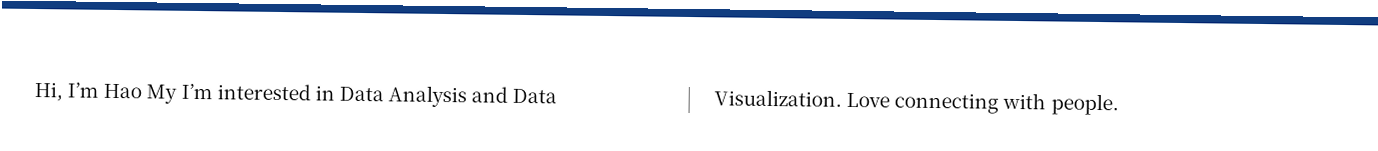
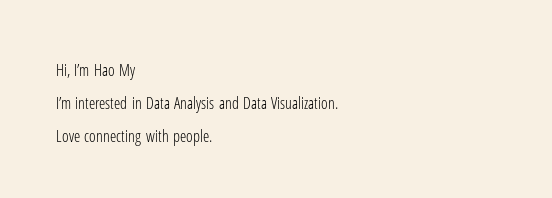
- Hi, I’m Hao My I’m interested in Data Analysis and Data Visualization. Love connecting with people.
+ Hi, I’m Hao My
+ I’m interested in Data Analysis and Data Visualization.
+ Love connecting with people.

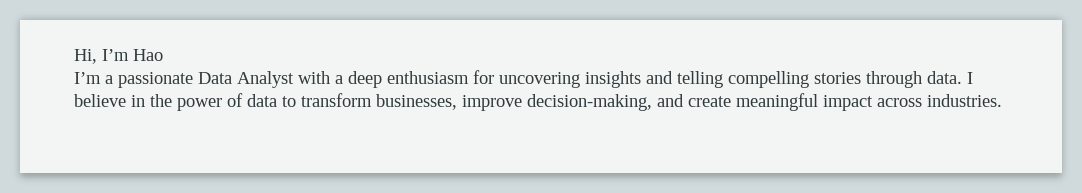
- Hi, I’m Hao My
- I’m interested in Data Analysis and Data Visualization.
- Love connecting with people.
+ Hi, I’m Hao
+ I’m a passionate Data Analyst with a deep enthusiasm for uncovering insights and telling compelling stories through data. I believe in the power of data to transform businesses, improve decision-making, and create meaningful impact across industries.

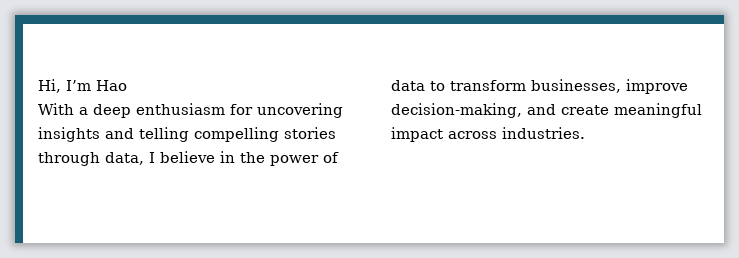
- I’m a passionate Data Analyst with a deep enthusiasm for uncovering insights and telling compelling stories through data. I believe in the power of data to transform businesses, improve decision-making, and create meaningful impact across industries.
+ With a deep enthusiasm for uncovering insights and telling compelling stories through data, I believe in the power of data to transform businesses, improve decision-making, and create meaningful impact across industries.

